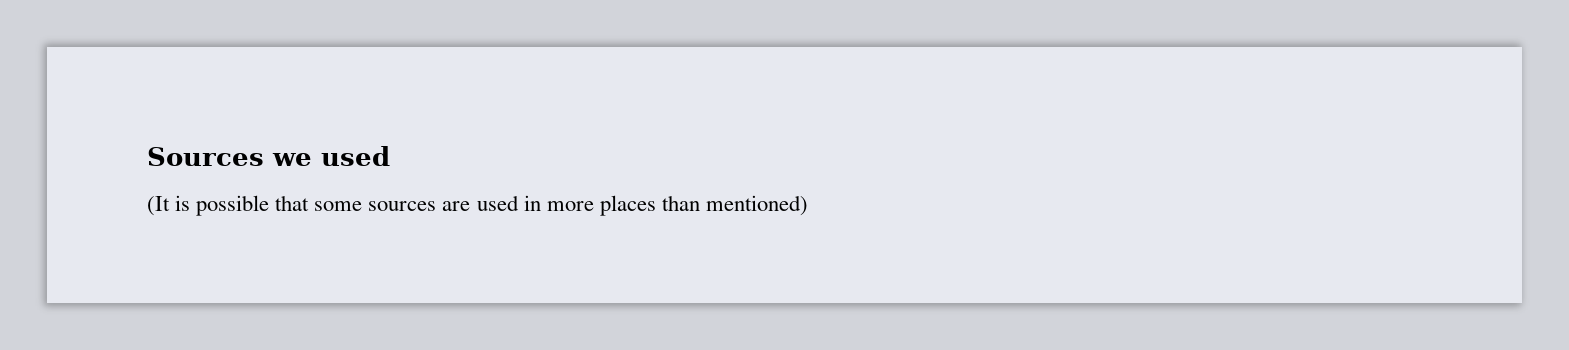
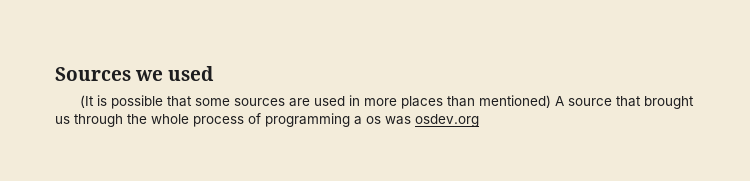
- (It is possible that some sources are used in more places than mentioned)
+ (It is possible that some sources are used in more places than mentioned) A source that brought us through the whole process of programming a os was osdev.org

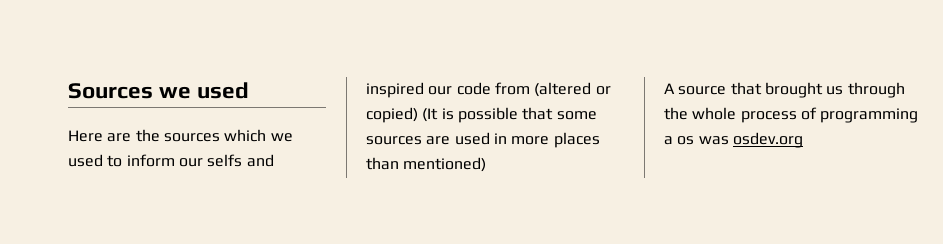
- (It is possible that some sources are used in more places than mentioned) A source that brought us through the whole process of programming a os was osdev.org
+ Here are the sources which we used to inform our selfs and inspired our code from (altered or copied) (It is possible that some sources are used in more places than mentioned)
+ A source that brought us through the whole process of programming a os was osdev.org

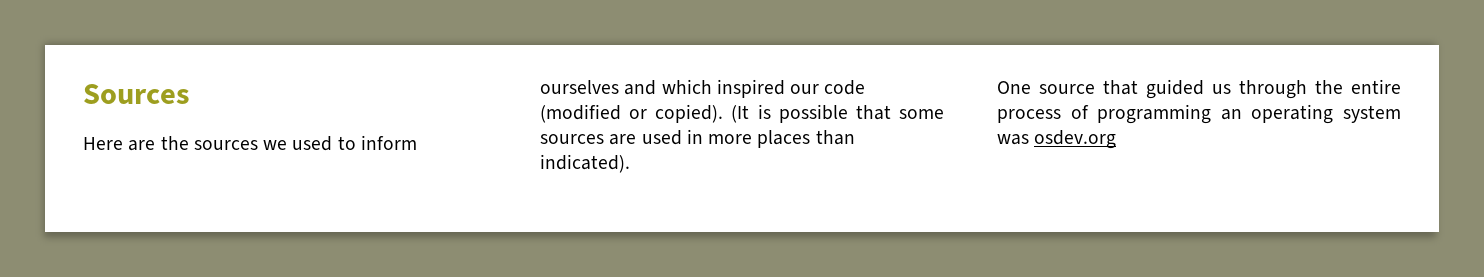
- Sources we used
+ Sources
- Here are the sources which we used to inform our selfs and inspired our code from (altered or copied) (It is possible that some sources are used in more places than mentioned)
- A source that brought us through the whole process of programming a os was osdev.org
+ Here are the sources we used to inform ourselves and which inspired our code (modified or copied). (It is possible that some sources are used in more places than indicated).
+ One source that guided us through the entire process of programming an operating system was osdev.org

